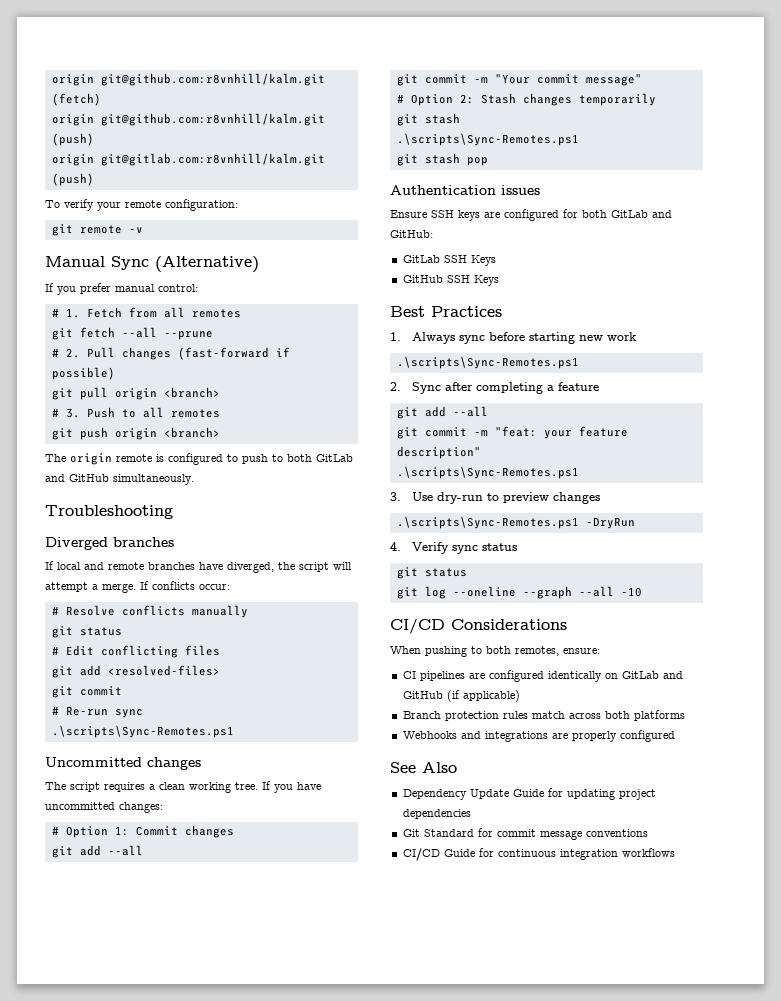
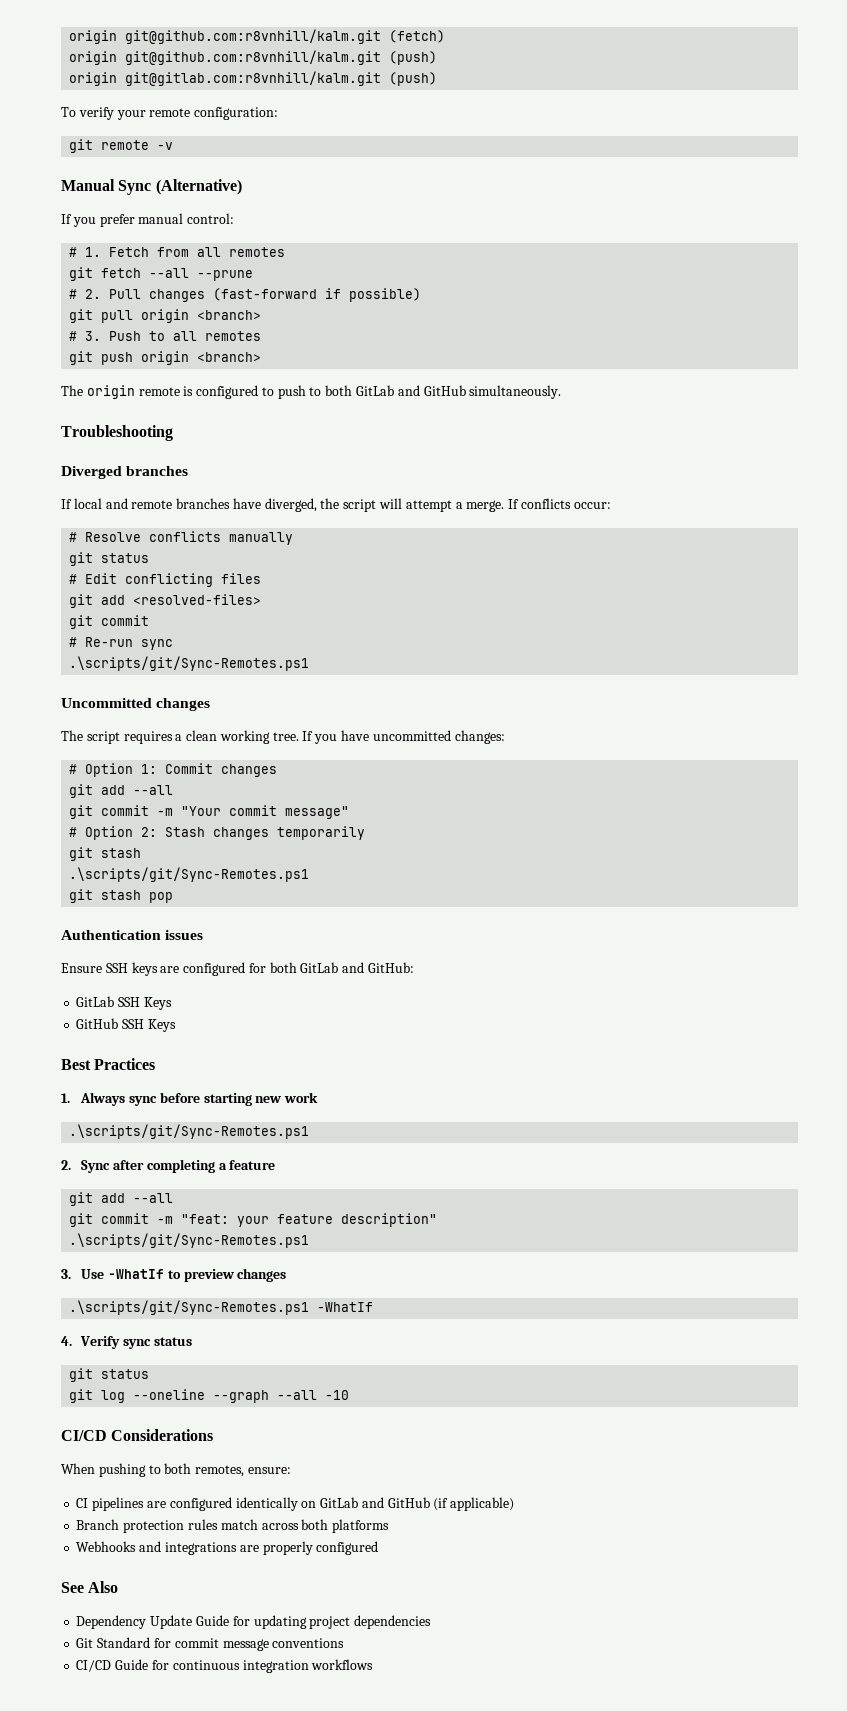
  # Re-run sync
- .\scripts\Sync-Remotes.ps1
+ .\scripts/git/Sync-Remotes.ps1
  # Option 2: Stash changes temporarily
  git stash
- .\scripts\Sync-Remotes.ps1
+ .\scripts/git/Sync-Remotes.ps1
  1. Always sync before starting new work
- .\scripts\Sync-Remotes.ps1
+ .\scripts/git/Sync-Remotes.ps1
  git commit -m "feat: your feature description"
- .\scripts\Sync-Remotes.ps1
+ .\scripts/git/Sync-Remotes.ps1
- 3. Use dry-run to preview changes
+ 3. Use -WhatIf to preview changes
- .\scripts\Sync-Remotes.ps1 -DryRun
+ .\scripts/git/Sync-Remotes.ps1 -WhatIf

